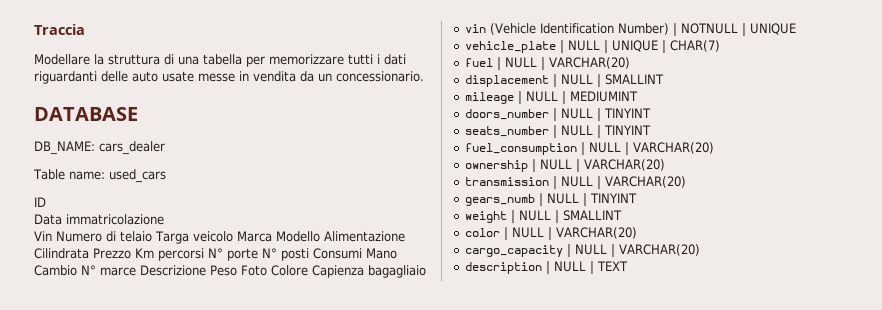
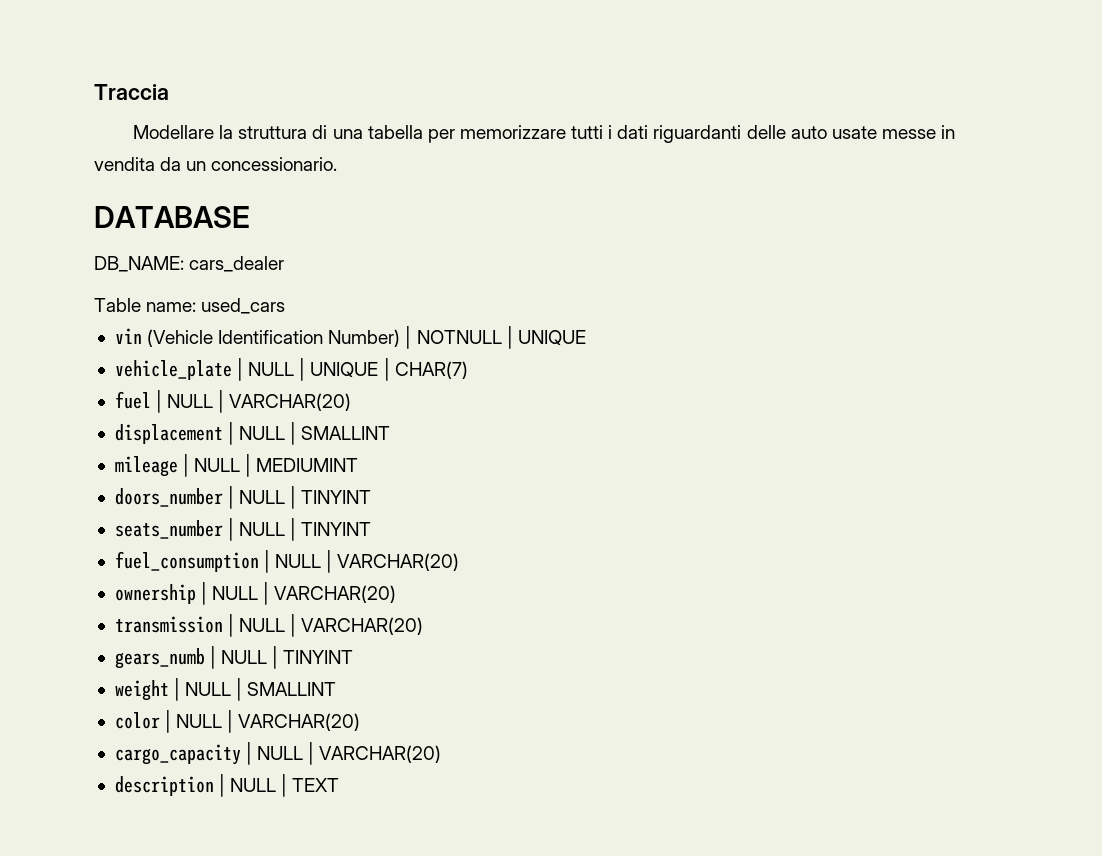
- ID
- Data immatricolazione
- Vin Numero di telaio Targa veicolo Marca Modello Alimentazione Cilindrata Prezzo Km percorsi N° porte N° posti Consumi Mano Cambio N° marce Descrizione Peso Foto Colore Capienza bagagliaio

